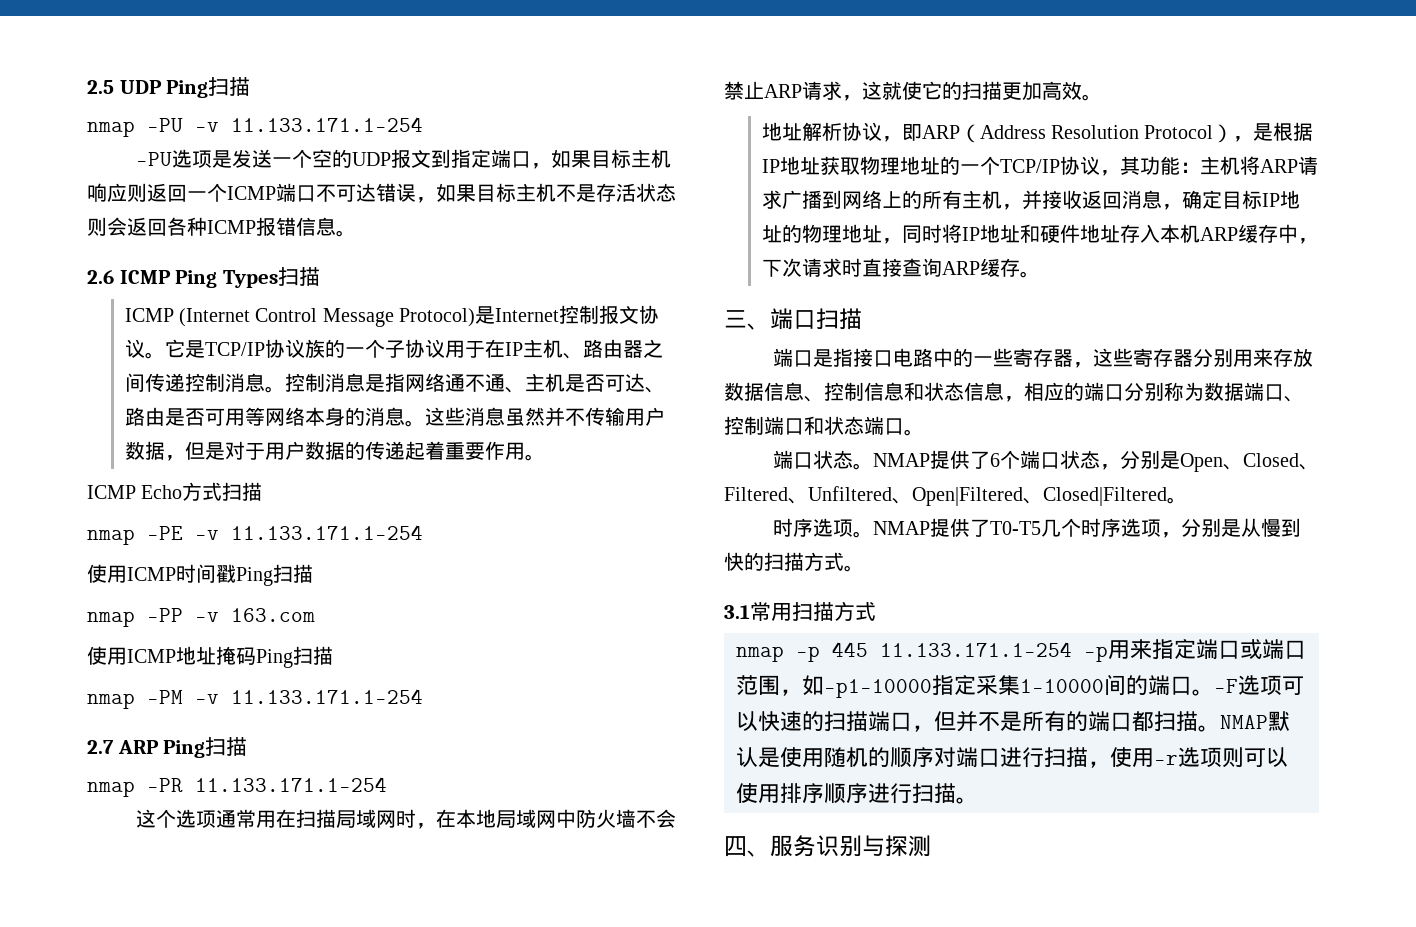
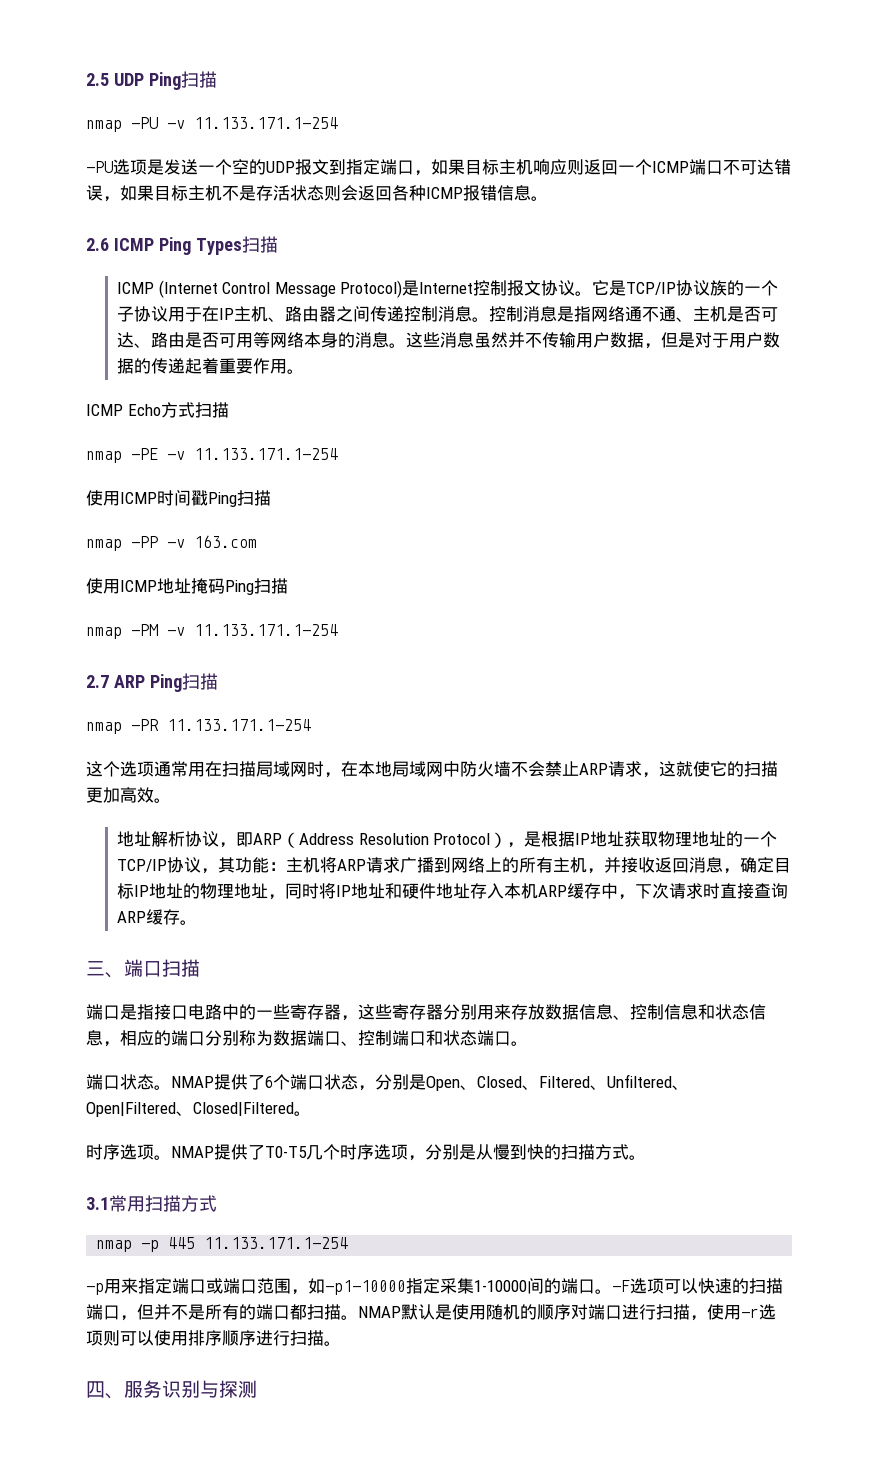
- nmap -p 445 11.133.171.1-254 -p用来指定端口或端口范围，如-p1-10000指定采集1-10000间的端口。
+ nmap -p 445 11.133.171.1-254
+ -p用来指定端口或端口范围，如-p1-10000指定采集1-10000间的端口。

